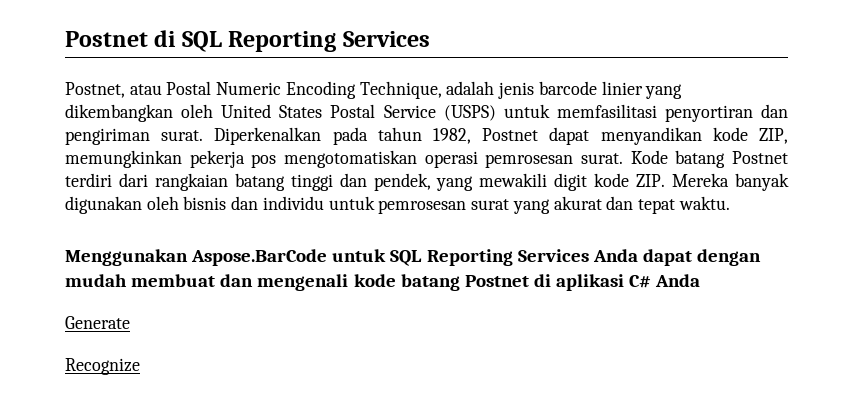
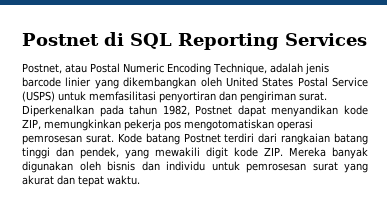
- Menggunakan Aspose.BarCode untuk SQL Reporting Services Anda dapat dengan mudah membuat dan mengenali kode batang Postnet di aplikasi C# Anda
- Generate
- Recognize

